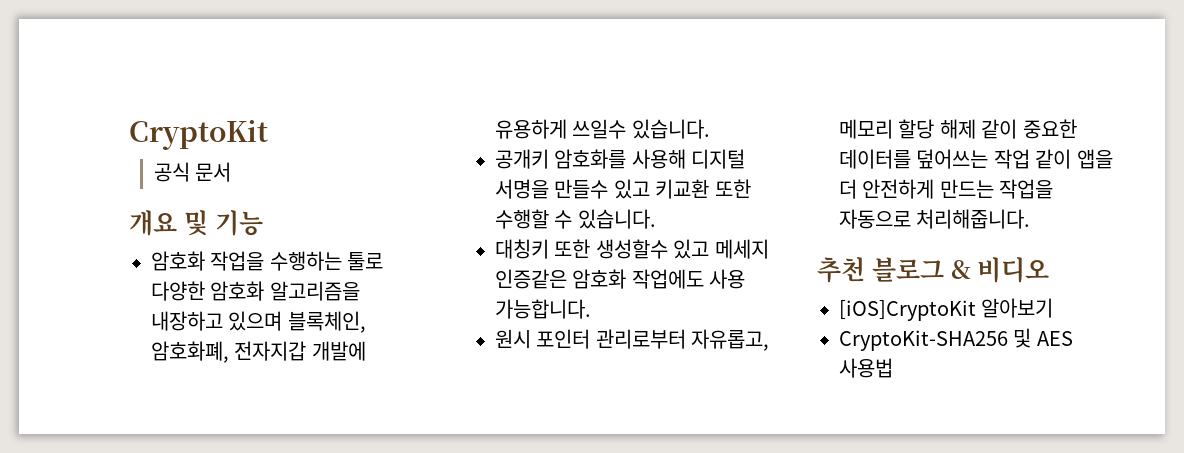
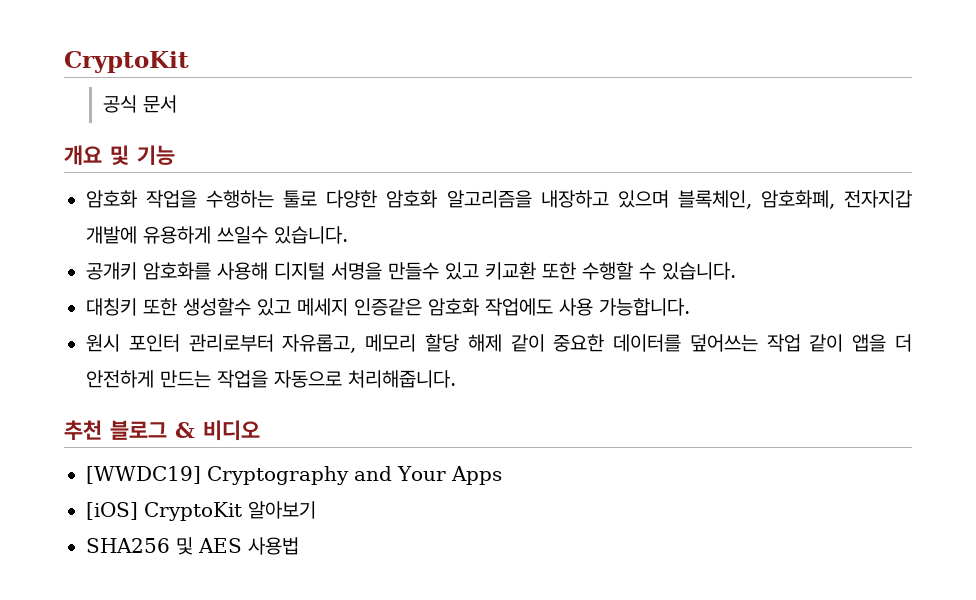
- [iOS]CryptoKit 알아보기
+ [WWDC19] Cryptography and Your Apps
+ [iOS] CryptoKit 알아보기
- CryptoKit-SHA256 및 AES 사용법
+ SHA256 및 AES 사용법

